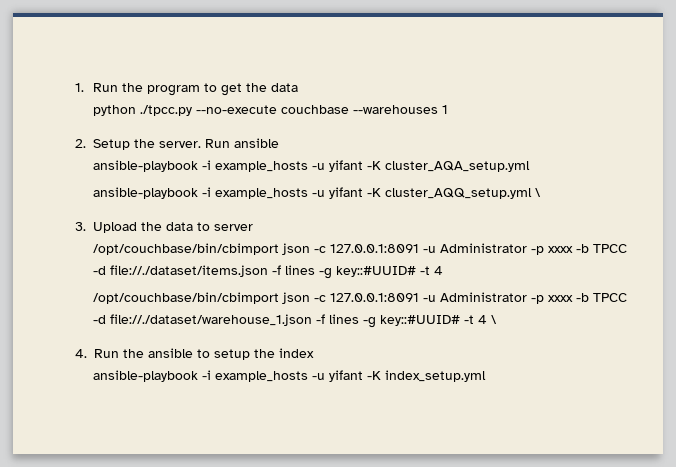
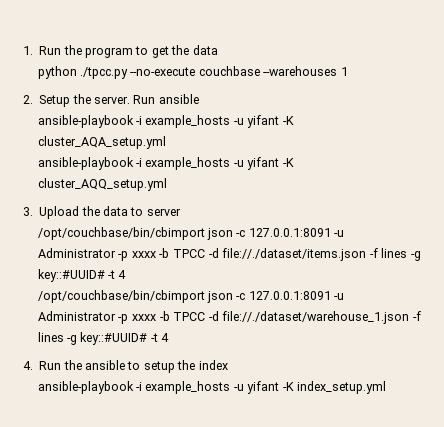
- ansible-playbook -i example_hosts -u yifant -K cluster_AQQ_setup.yml \
+ ansible-playbook -i example_hosts -u yifant -K cluster_AQQ_setup.yml
- /opt/couchbase/bin/cbimport json -c 127.0.0.1:8091 -u Administrator -p xxxx -b TPCC -d file://./dataset/warehouse_1.json -f lines -g key::#UUID# -t 4 \
+ /opt/couchbase/bin/cbimport json -c 127.0.0.1:8091 -u Administrator -p xxxx -b TPCC -d file://./dataset/warehouse_1.json -f lines -g key::#UUID# -t 4

